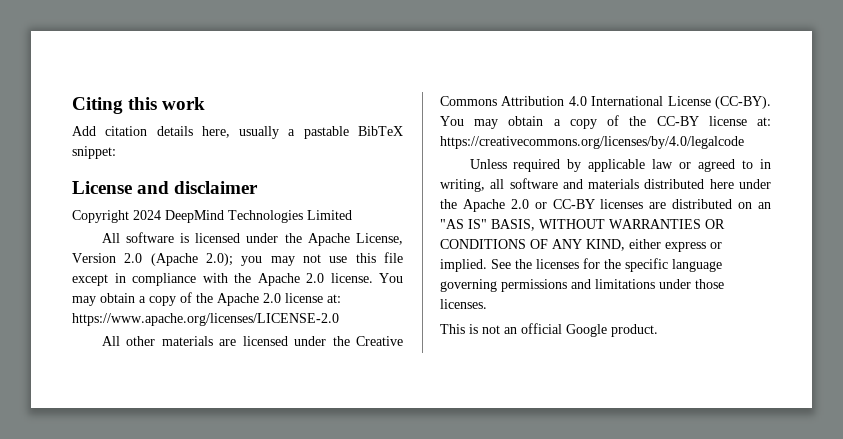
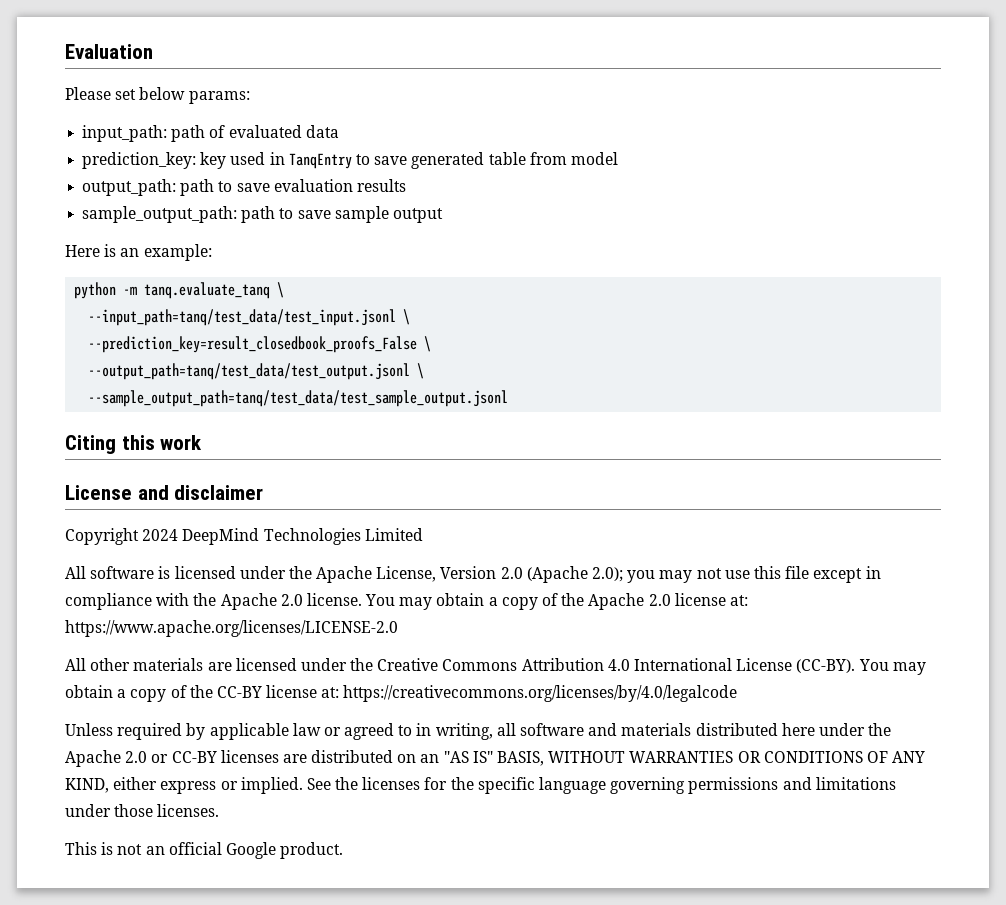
+ Evaluation
+ Please set below params:
+ input_path: path of evaluated data
+ prediction_key: key used in TanqEntry to save generated table from model
+ output_path: path to save evaluation results
+ sample_output_path: path to save sample output
+ Here is an example:
+ python -m tanq.evaluate_tanq \
+ --input_path=tanq/test_data/test_input.jsonl \
+ --prediction_key=result_closedbook_proofs_False \
+ --output_path=tanq/test_data/test_output.jsonl \
+ --sample_output_path=tanq/test_data/test_sample_output.jsonl
  Citing this work
- Add citation details here, usually a pastable BibTeX snippet:

